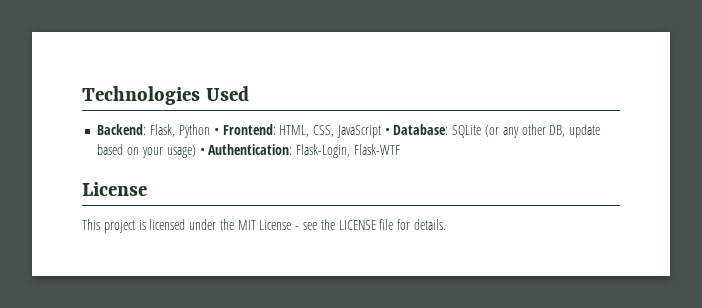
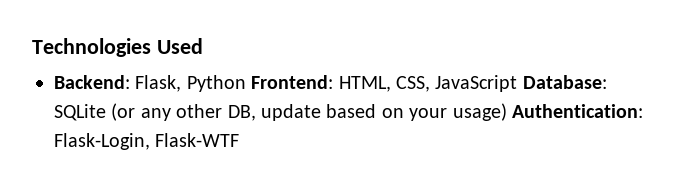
- Backend: Flask, Python • Frontend: HTML, CSS, JavaScript • Database: SQLite (or any other DB, update based on your usage) • Authentication: Flask-Login, Flask-WTF
- License
- This project is licensed under the MIT License - see the LICENSE file for details.
+ Backend: Flask, Python Frontend: HTML, CSS, JavaScript Database: SQLite (or any other DB, update based on your usage) Authentication: Flask-Login, Flask-WTF

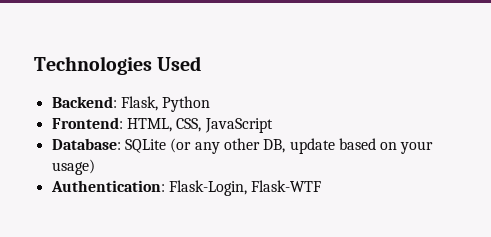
- Backend: Flask, Python Frontend: HTML, CSS, JavaScript Database: SQLite (or any other DB, update based on your usage) Authentication: Flask-Login, Flask-WTF
+ Backend: Flask, Python
+ Frontend: HTML, CSS, JavaScript
+ Database: SQLite (or any other DB, update based on your usage)
+ Authentication: Flask-Login, Flask-WTF

